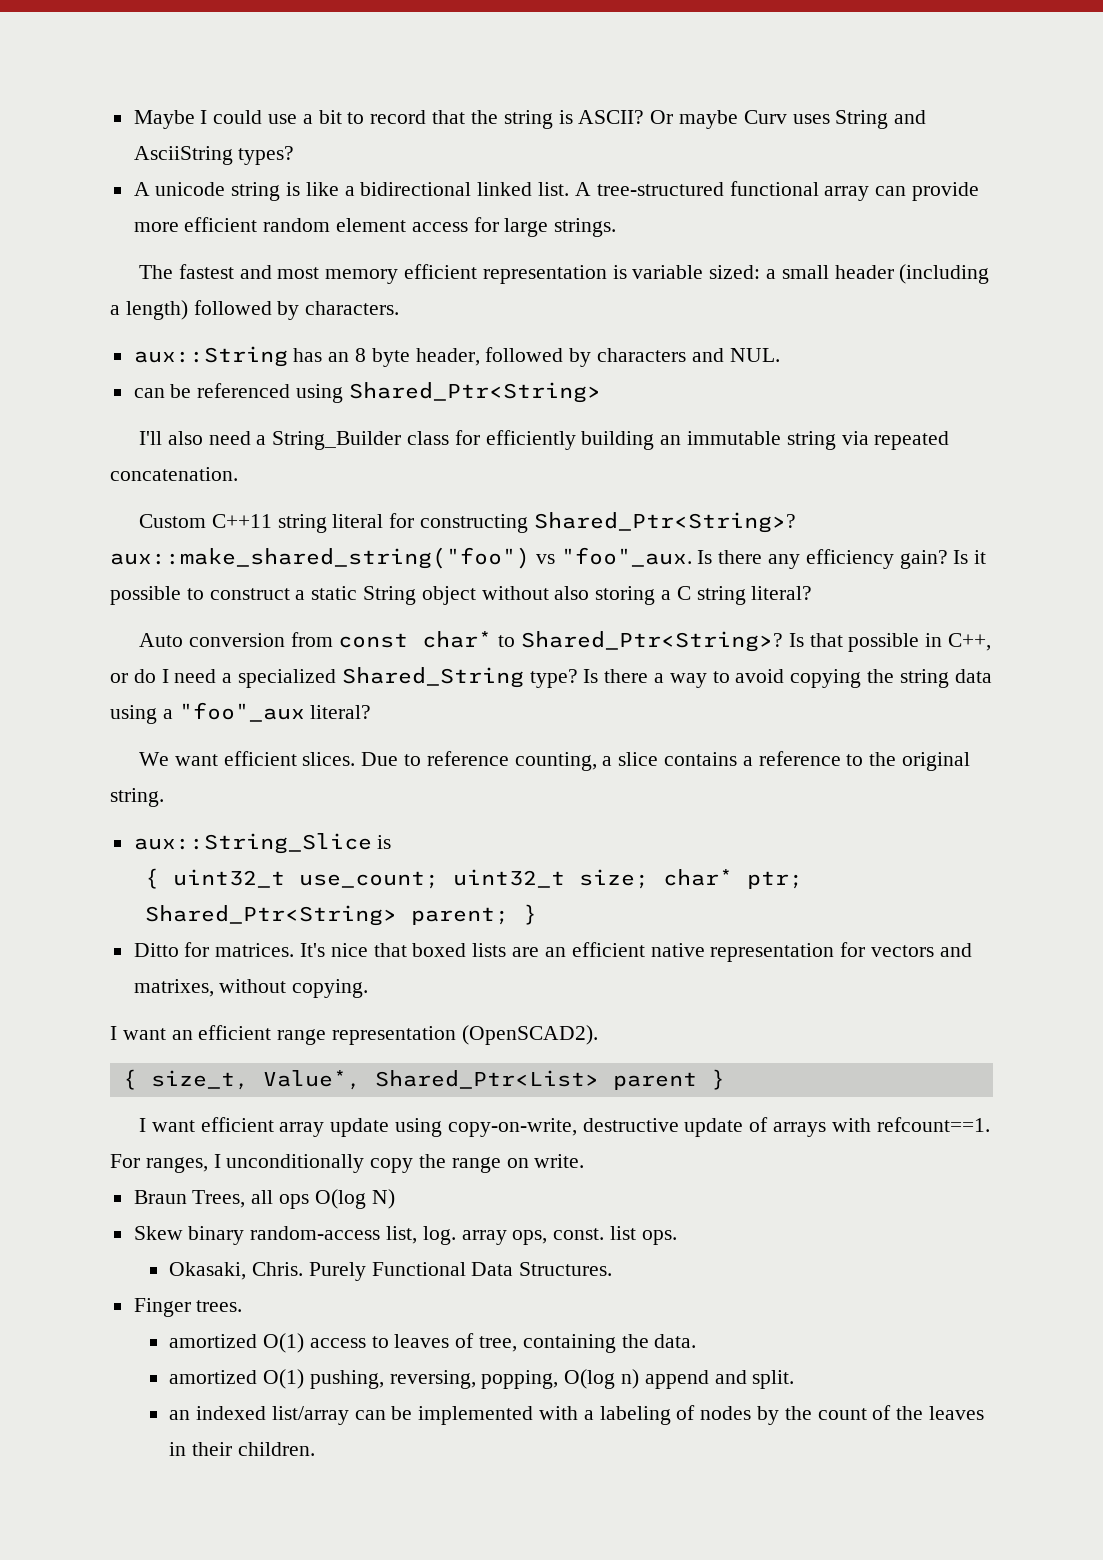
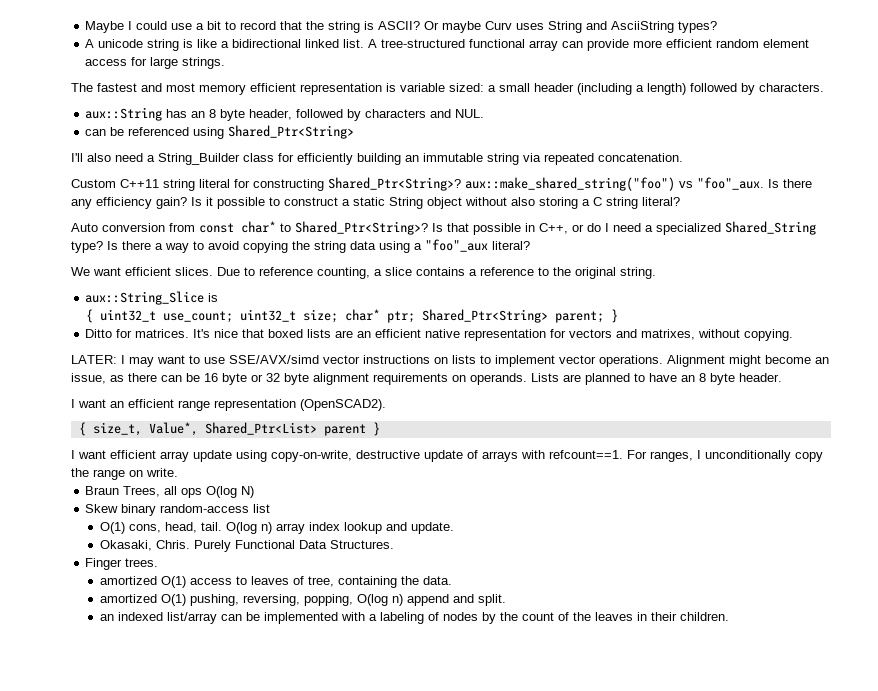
+ LATER: I may want to use SSE/AVX/simd vector instructions on lists to implement vector operations. Alignment might become an issue, as there can be 16 byte or 32 byte alignment requirements on operands. Lists are planned to have an 8 byte header.
- Skew binary random-access list, log. array ops, const. list ops.
+ Skew binary random-access list
+ O(1) cons, head, tail. O(log n) array index lookup and update.

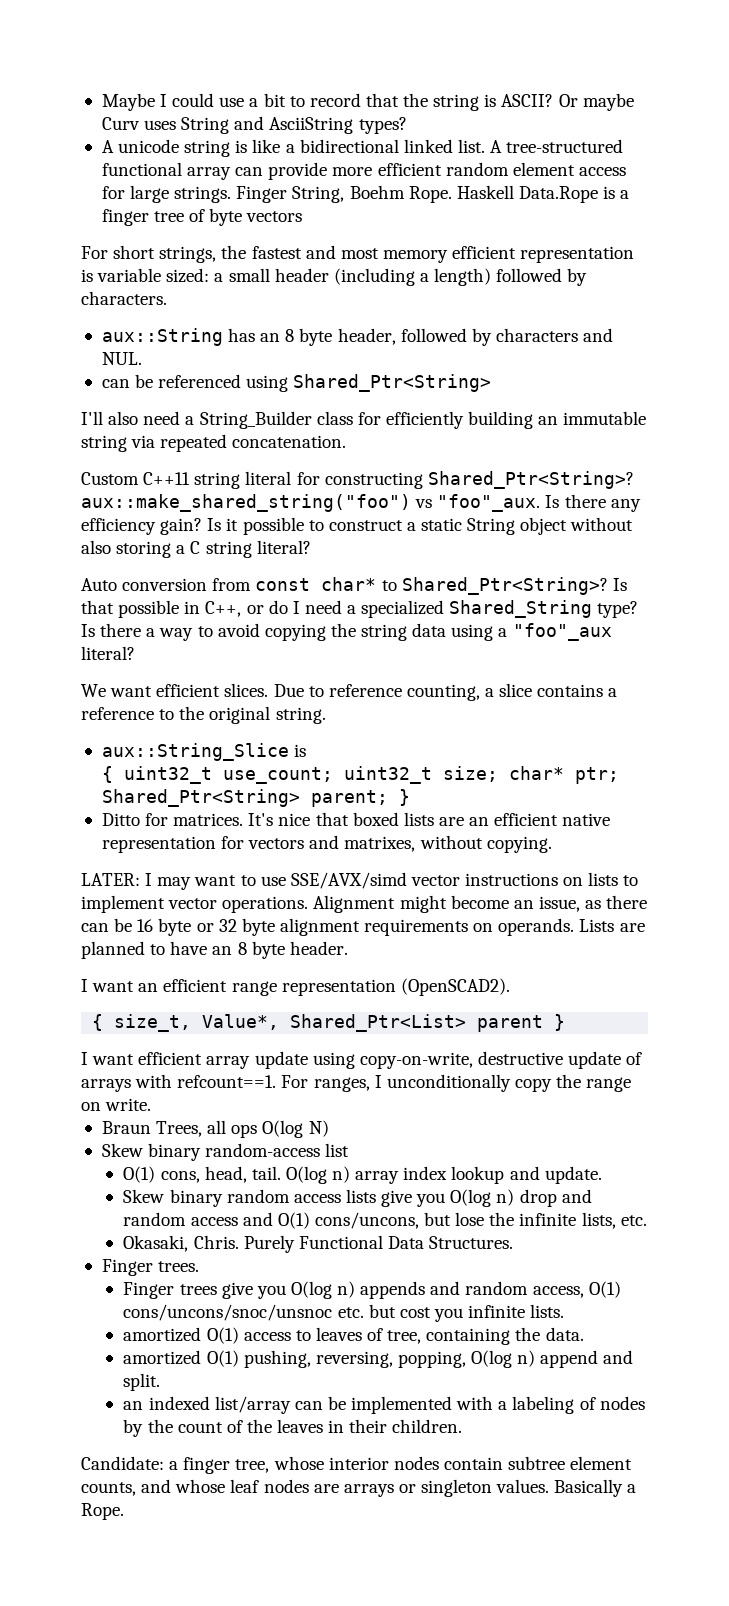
- A tree-structured functional array can provide more efficient random element access for large strings.
- The fastest and most memory efficient representation is variable sized: a small header (including a length) followed by characters.
+ A tree-structured functional array can provide more efficient random element access for large strings. Finger String, Boehm Rope. Haskell Data.Rope is a finger tree of byte vectors
+ For short strings, the fastest and most memory efficient representation is variable sized: a small header (including a length) followed by characters.
+ Skew binary random access lists give you O(log n) drop and random access and O(1) cons/uncons, but lose the infinite lists, etc.
+ Finger trees give you O(log n) appends and random access, O(1) cons/uncons/snoc/unsnoc etc. but cost you infinite lists.
+ Candidate: a finger tree, whose interior nodes contain subtree element counts, and whose leaf nodes are arrays or singleton values. Basically a Rope.

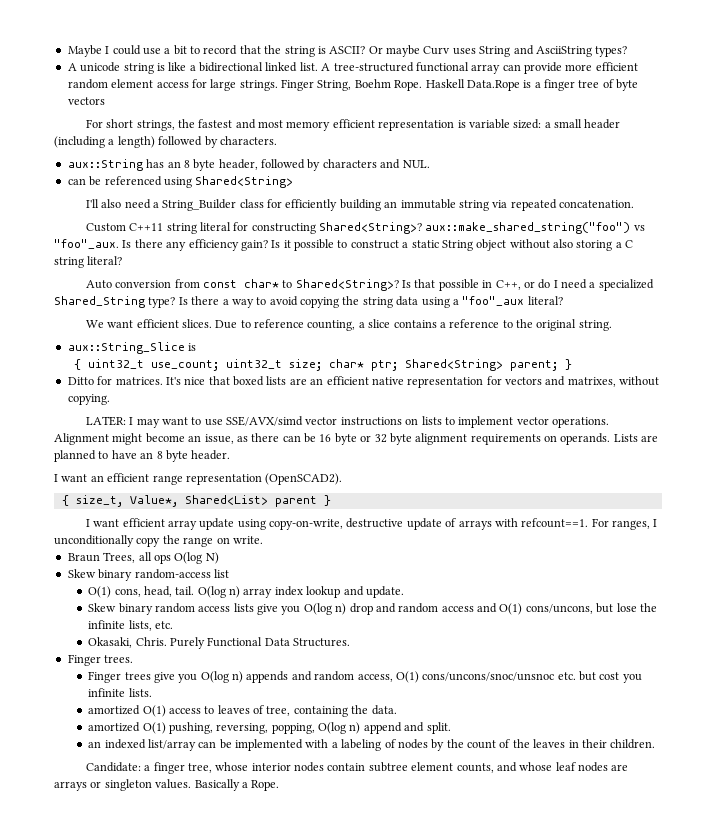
- can be referenced using Shared_Ptr<String>
+ can be referenced using Shared<String>
- Custom C++11 string literal for constructing Shared_Ptr<String>? aux::make_shared_string("foo") vs "foo"_aux.
+ Custom C++11 string literal for constructing Shared<String>? aux::make_shared_string("foo") vs "foo"_aux.
- Auto conversion from const char* to Shared_Ptr<String>?
+ Auto conversion from const char* to Shared<String>?
- { uint32_t use_count; uint32_t size; char* ptr; Shared_Ptr<String> parent; }
+ { uint32_t use_count; uint32_t size; char* ptr; Shared<String> parent; }
- { size_t, Value*, Shared_Ptr<List> parent }
+ { size_t, Value*, Shared<List> parent }

